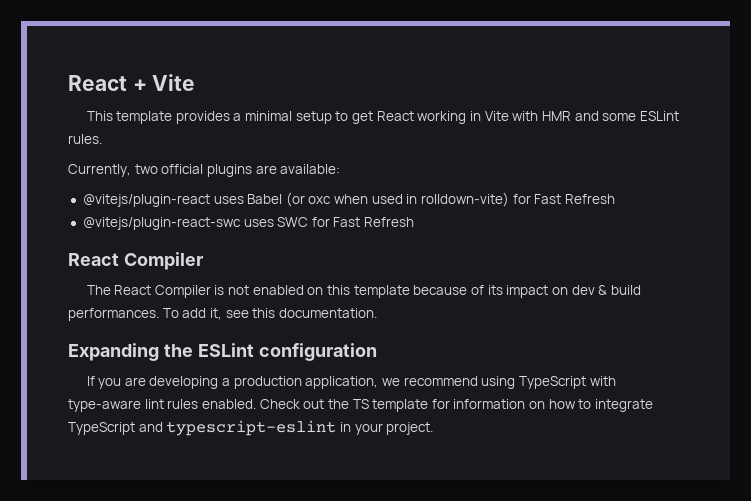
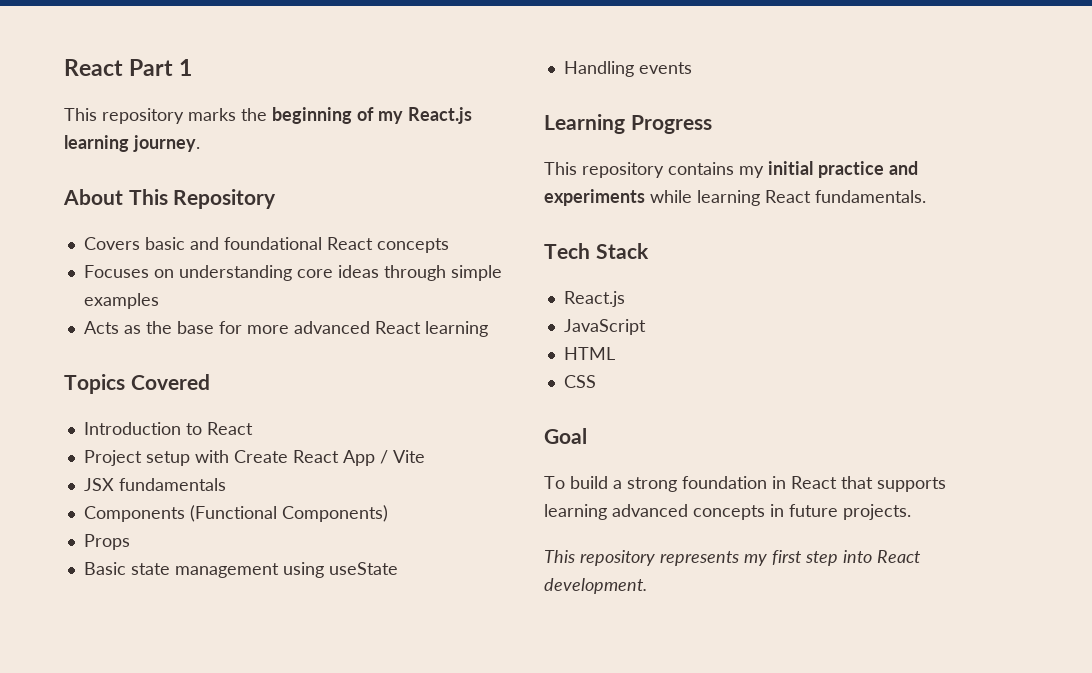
- React + Vite
- This template provides a minimal setup to get React working in Vite with HMR and some ESLint rules.
- Currently, two official plugins are available:
- @vitejs/plugin-react uses Babel (or oxc when used in rolldown-vite) for Fast Refresh
- @vitejs/plugin-react-swc uses SWC for Fast Refresh
- React Compiler
- The React Compiler is not enabled on this template because of its impact on dev & build performances. To add it, see this documentation.
- Expanding the ESLint configuration
- If you are developing a production application, we recommend using TypeScript with type-aware lint rules enabled. Check out the TS template for information on how to integrate TypeScript and typescript-eslint in your project.
+ React Part 1
+ This repository marks the beginning of my React.js learning journey.
+ About This Repository
+ Covers basic and foundational React concepts
+ Focuses on understanding core ideas through simple examples
+ Acts as the base for more advanced React learning
+ Topics Covered
+ Introduction to React
+ Project setup with Create React App / Vite
+ JSX fundamentals
+ Components (Functional Components)
+ Props
+ Basic state management using useState
+ Handling events
+ Learning Progress
+ This repository contains my initial practice and experiments while learning React fundamentals.
+ Tech Stack
+ React.js
+ JavaScript
+ HTML
+ CSS
+ Goal
+ To build a strong foundation in React that supports learning advanced concepts in future projects.
+ This repository represents my first step into React development.

